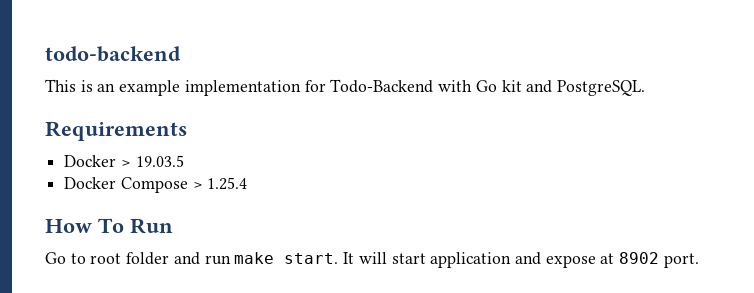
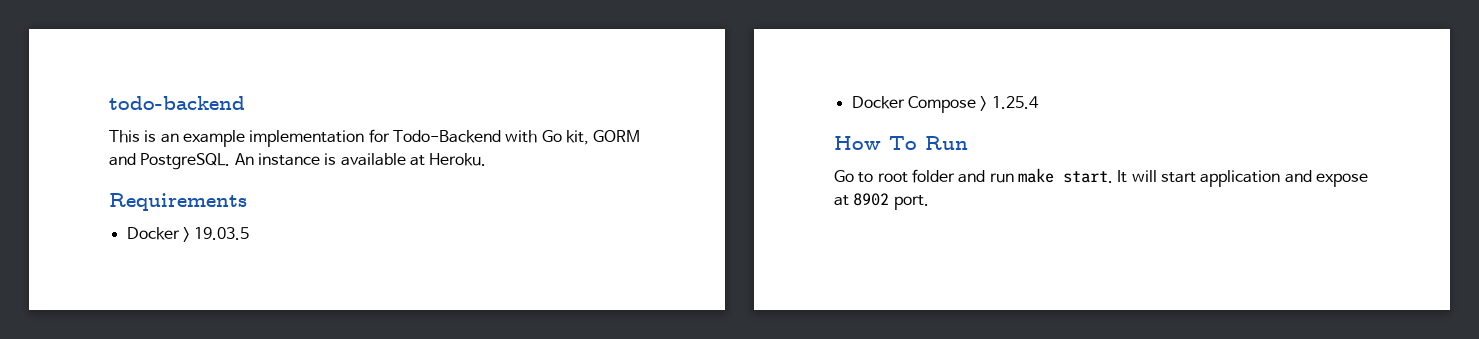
- This is an example implementation for Todo-Backend with Go kit and PostgreSQL.
+ This is an example implementation for Todo-Backend with Go kit, GORM and PostgreSQL. An instance is available at Heroku.

